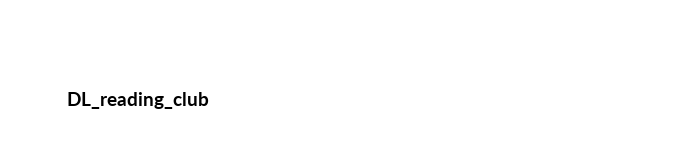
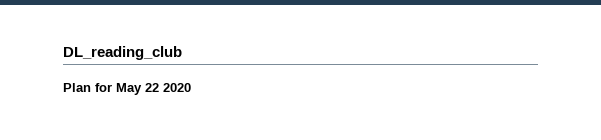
+ Plan for May 22 2020

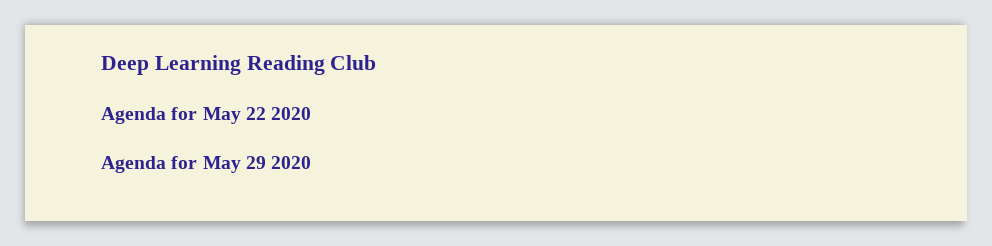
- DL_reading_club
- Plan for May 22 2020
+ Deep Learning Reading Club
+ Agenda for May 22 2020
+ Agenda for May 29 2020

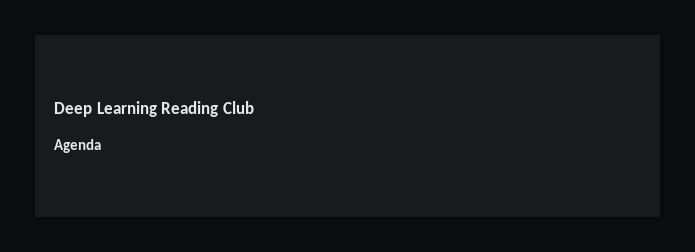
- Agenda for May 22 2020
- Agenda for May 29 2020
+ Agenda

